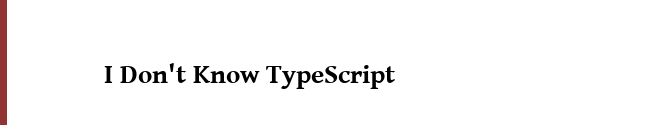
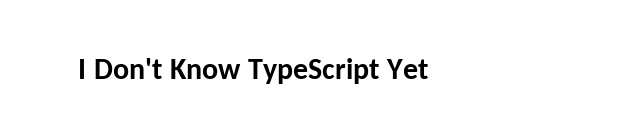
- I Don't Know TypeScript
+ I Don't Know TypeScript Yet

